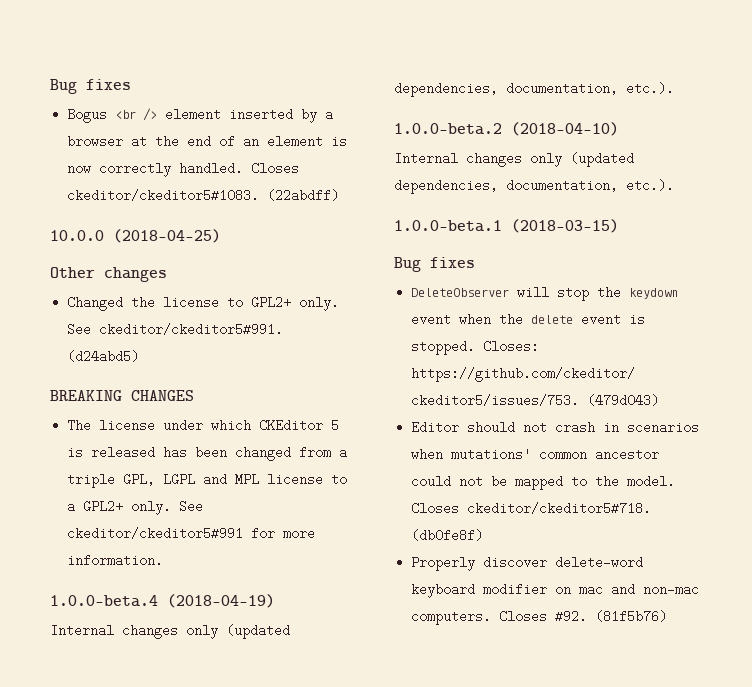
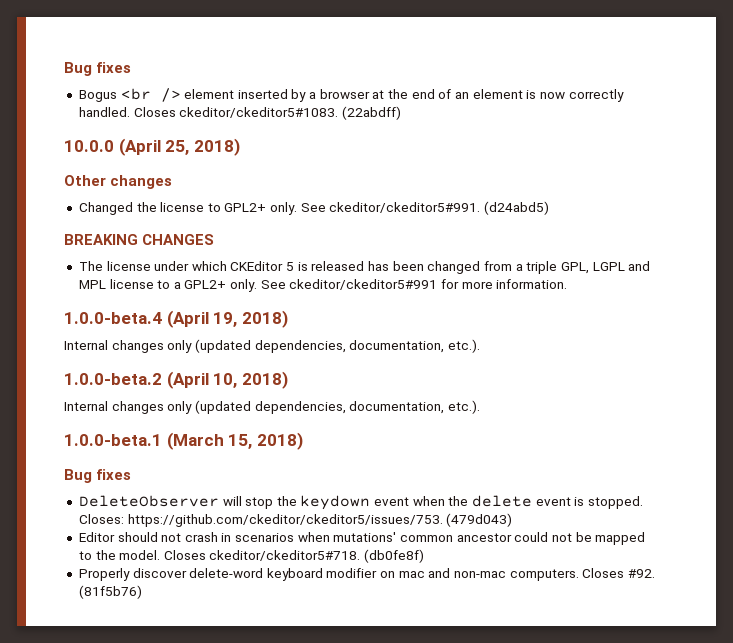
- 10.0.0 (2018-04-25)
+ 10.0.0 (April 25, 2018)
- 1.0.0-beta.4 (2018-04-19)
+ 1.0.0-beta.4 (April 19, 2018)
- 1.0.0-beta.2 (2018-04-10)
+ 1.0.0-beta.2 (April 10, 2018)
- 1.0.0-beta.1 (2018-03-15)
+ 1.0.0-beta.1 (March 15, 2018)

